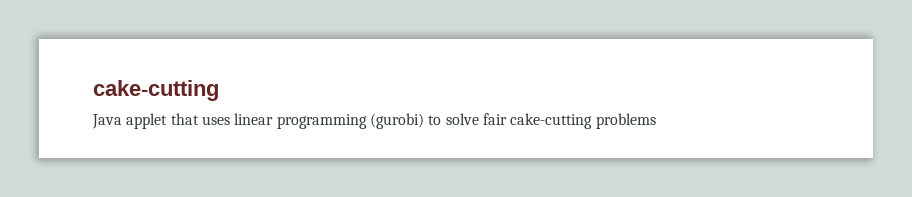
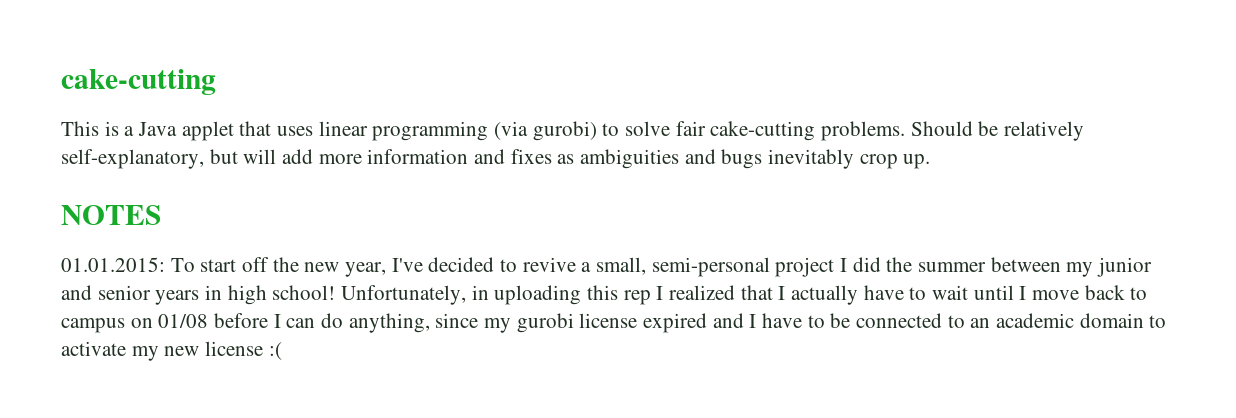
- Java applet that uses linear programming (gurobi) to solve fair cake-cutting problems
+ This is a Java applet that uses linear programming (via gurobi) to solve fair cake-cutting problems. Should be relatively self-explanatory, but will add more information and fixes as ambiguities and bugs inevitably crop up.
+ NOTES
+ 01.01.2015: To start off the new year, I've decided to revive a small, semi-personal project I did the summer between my junior and senior years in high school! Unfortunately, in uploading this rep I realized that I actually have to wait until I move back to campus on 01/08 before I can do anything, since my gurobi license expired and I have to be connected to an academic domain to activate my new license :(

